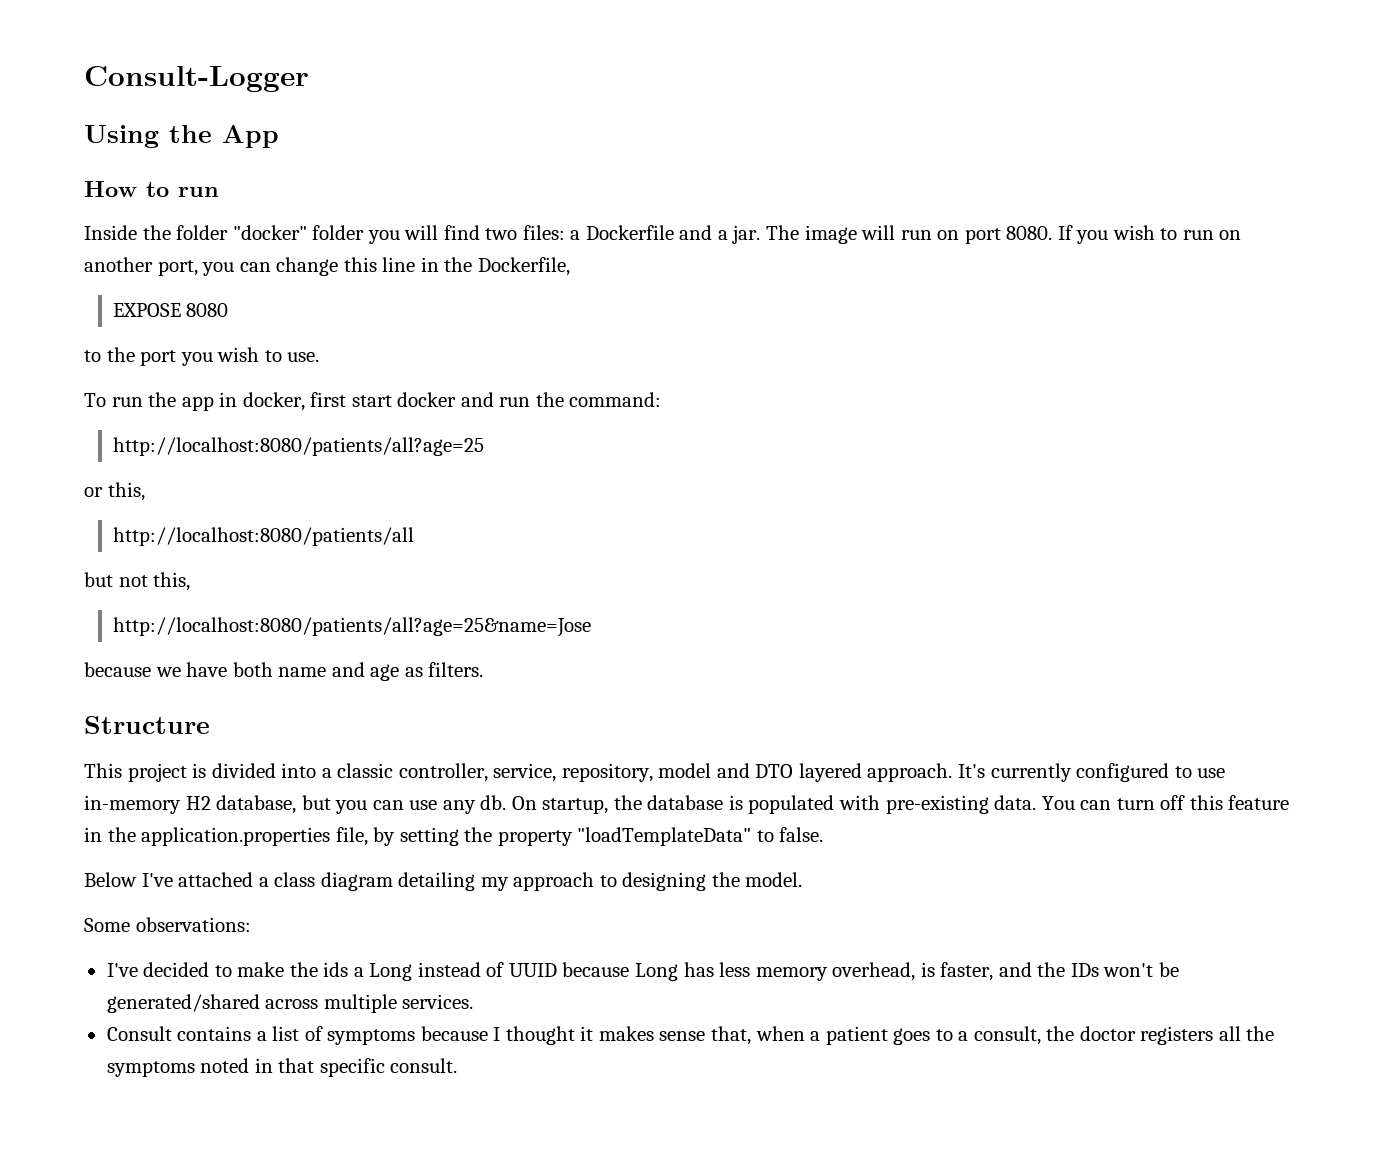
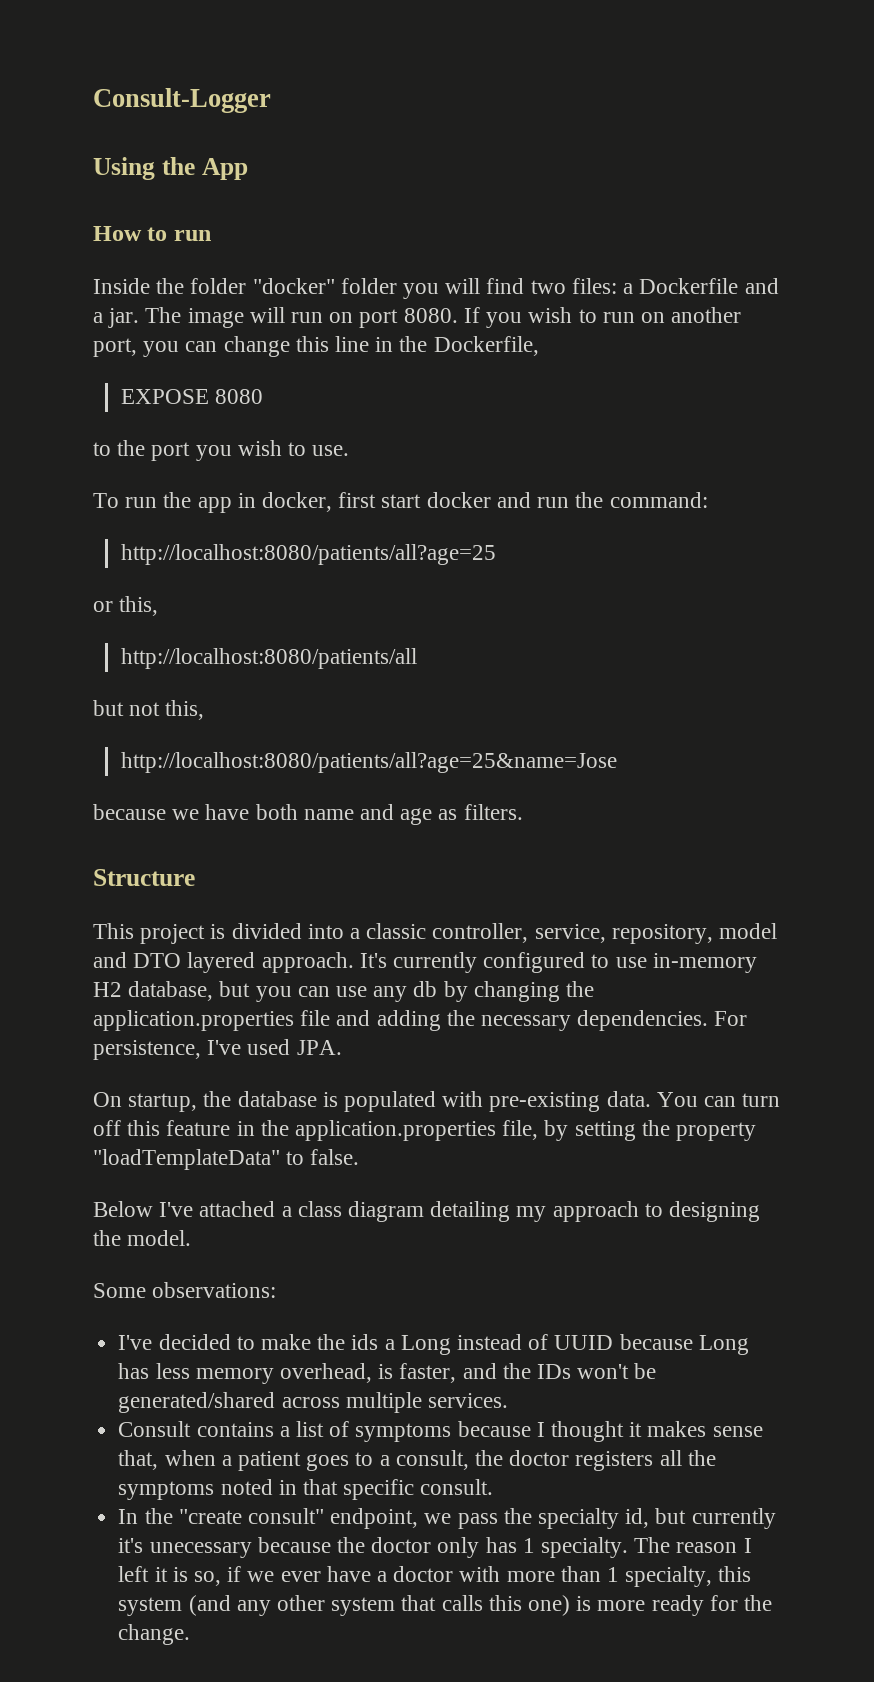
- It's currently configured to use in-memory H2 database, but you can use any db. On startup, the database is populated with pre-existing data.
+ It's currently configured to use in-memory H2 database, but you can use any db by changing the application.properties file and adding the necessary dependencies. For persistence, I've used JPA.
+ On startup, the database is populated with pre-existing data.
+ In the "create consult" endpoint, we pass the specialty id, but currently it's unecessary because the doctor only has 1 specialty. The reason I left it is so, if we ever have a doctor with more than 1 specialty, this system (and any other system that calls this one) is more ready for the change.

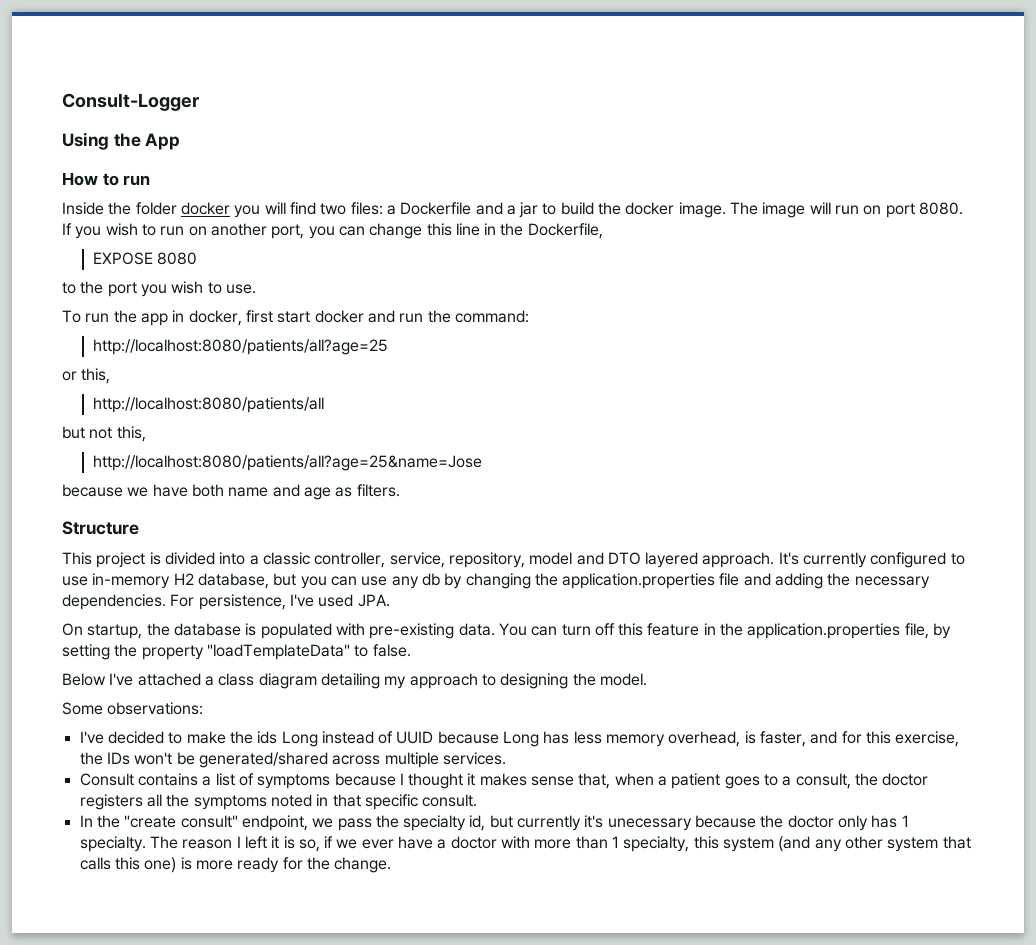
- Inside the folder "docker" folder you will find two files: a Dockerfile and a jar.
+ Inside the folder docker you will find two files: a Dockerfile and a jar to build the docker image.
- I've decided to make the ids a Long instead of UUID because Long has less memory overhead, is faster, and the IDs won't be generated/shared across multiple services.
+ I've decided to make the ids Long instead of UUID because Long has less memory overhead, is faster, and for this exercise, the IDs won't be generated/shared across multiple services.

